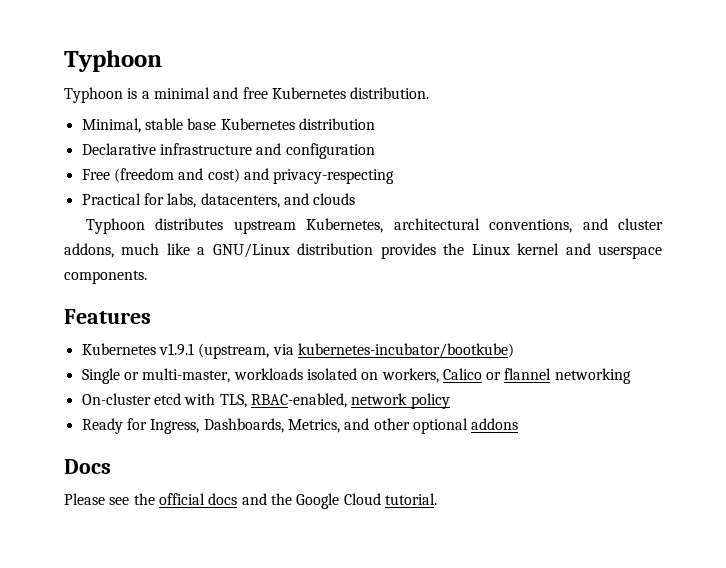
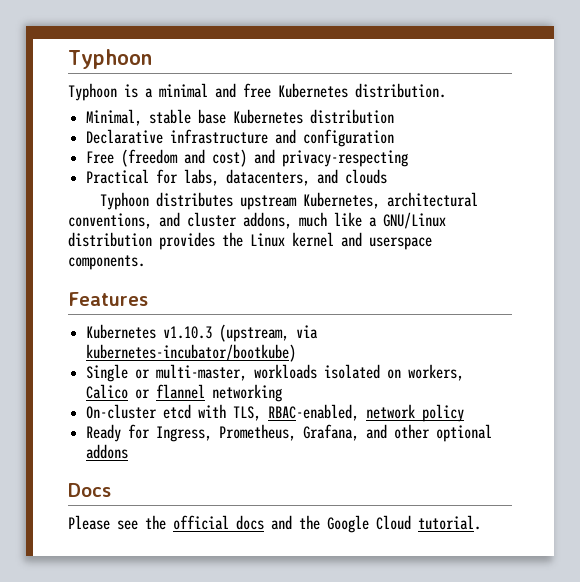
- Kubernetes v1.9.1 (upstream, via kubernetes-incubator/bootkube)
+ Kubernetes v1.10.3 (upstream, via kubernetes-incubator/bootkube)
- Ready for Ingress, Dashboards, Metrics, and other optional addons
+ Ready for Ingress, Prometheus, Grafana, and other optional addons

